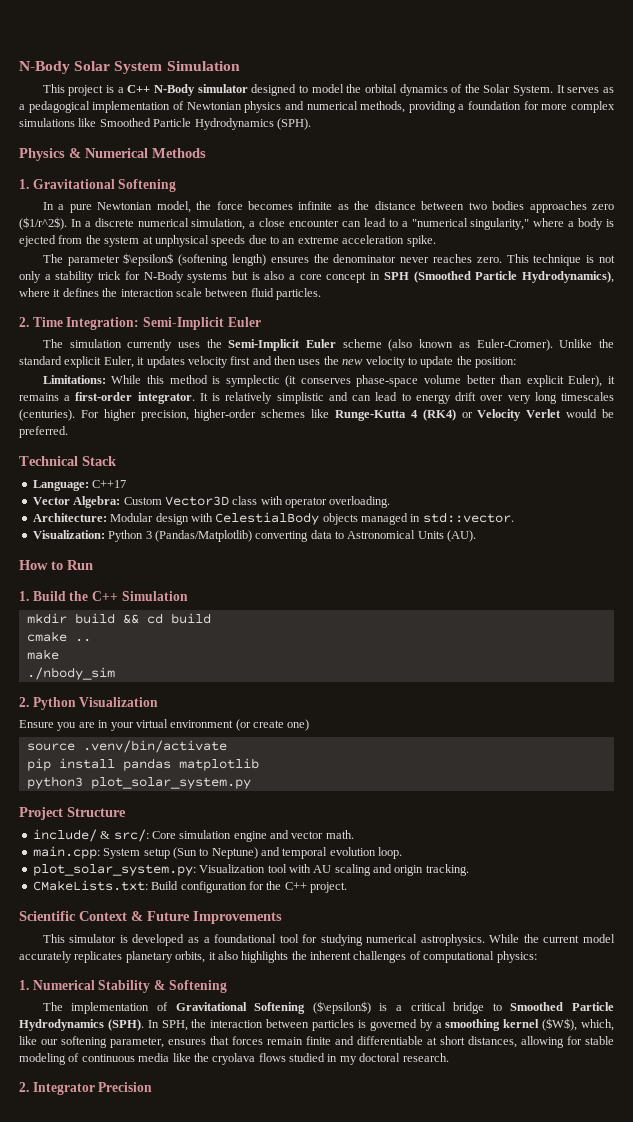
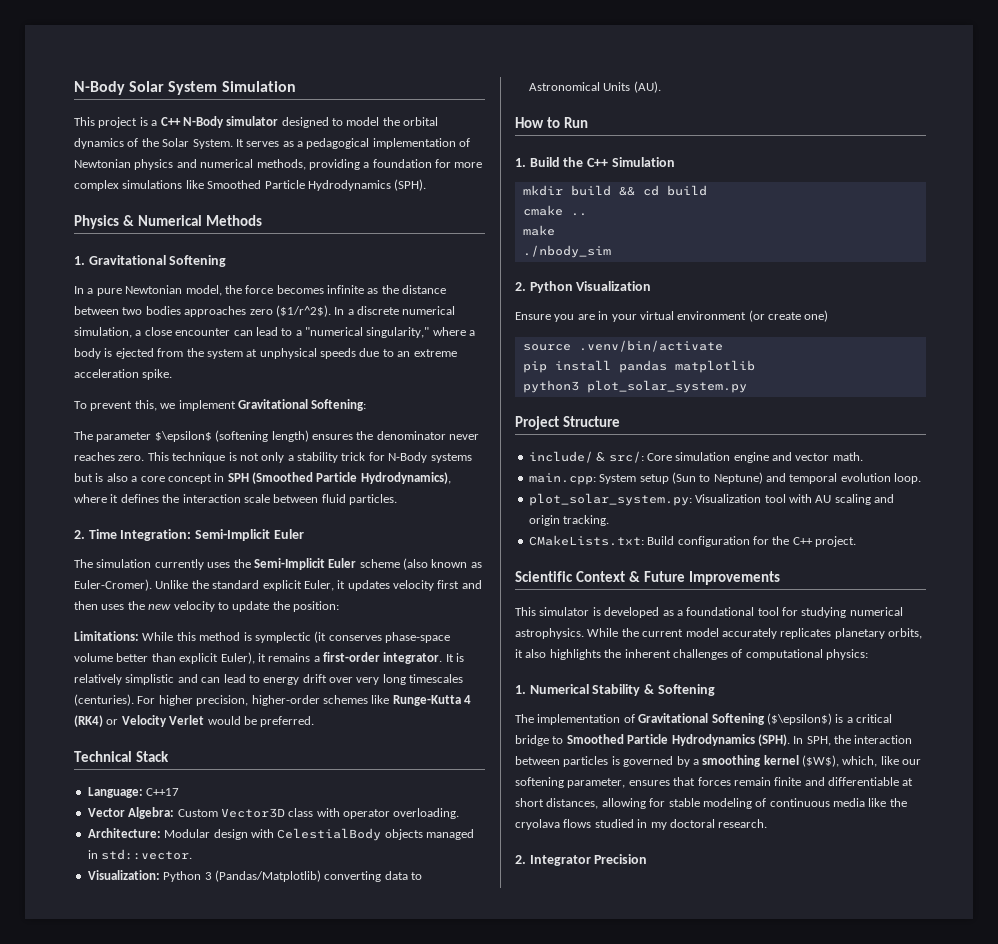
+ To prevent this, we implement Gravitational Softening:

